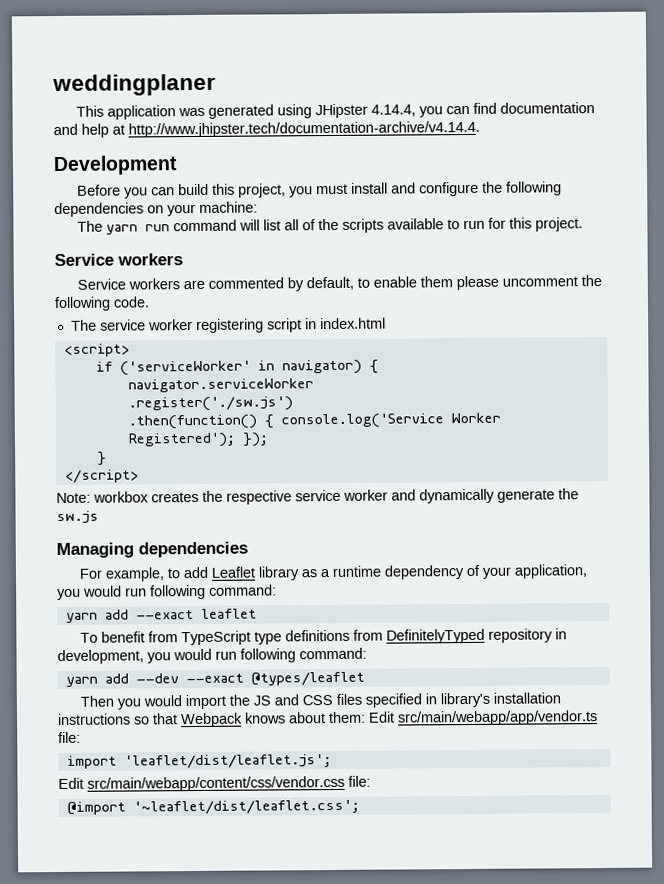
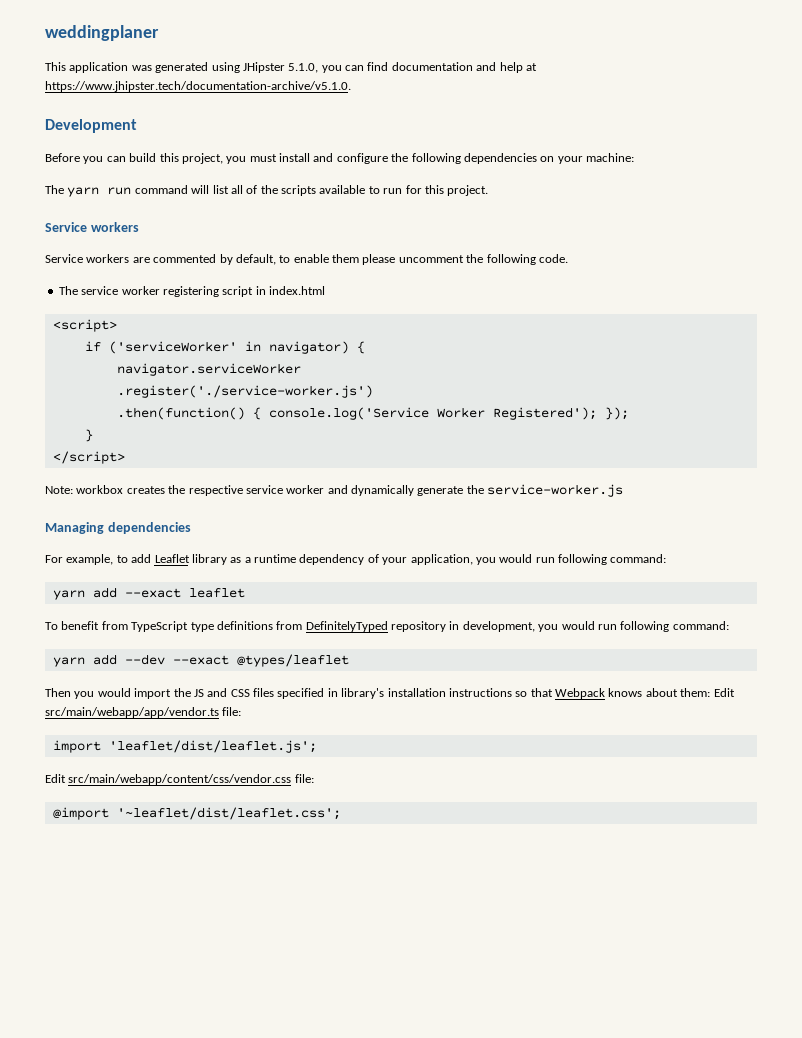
- This application was generated using JHipster 4.14.4, you can find documentation and help at http://www.jhipster.tech/documentation-archive/v4.14.4.
+ This application was generated using JHipster 5.1.0, you can find documentation and help at https://www.jhipster.tech/documentation-archive/v5.1.0.
- .register('./sw.js')
+ .register('./service-worker.js')
- Note: workbox creates the respective service worker and dynamically generate the sw.js
+ Note: workbox creates the respective service worker and dynamically generate the service-worker.js

